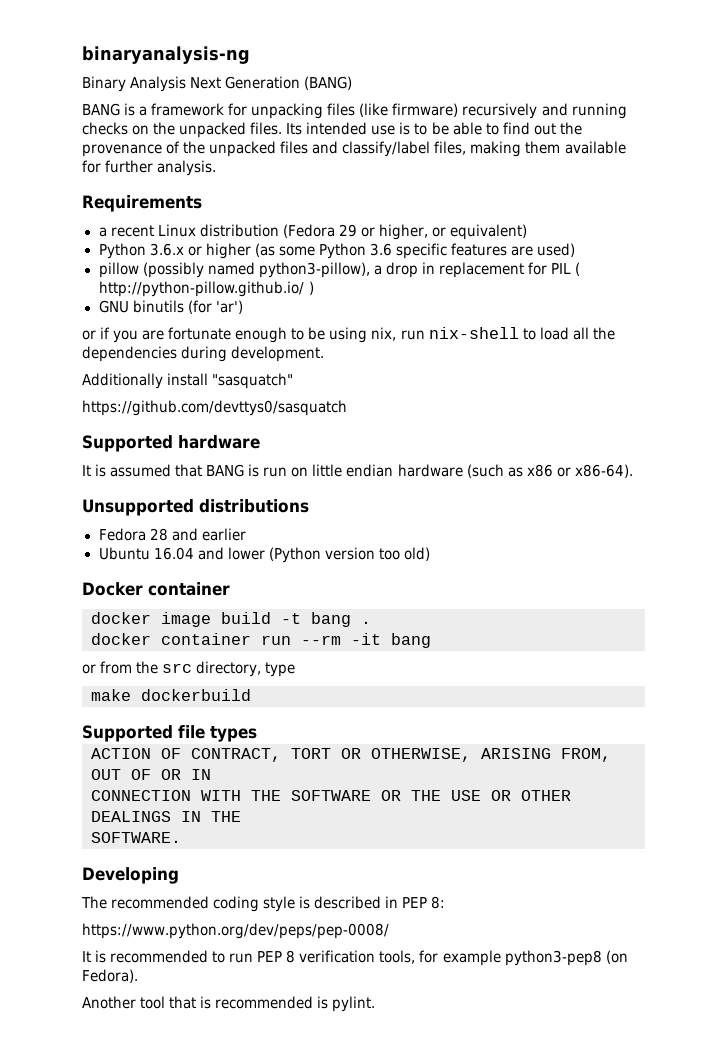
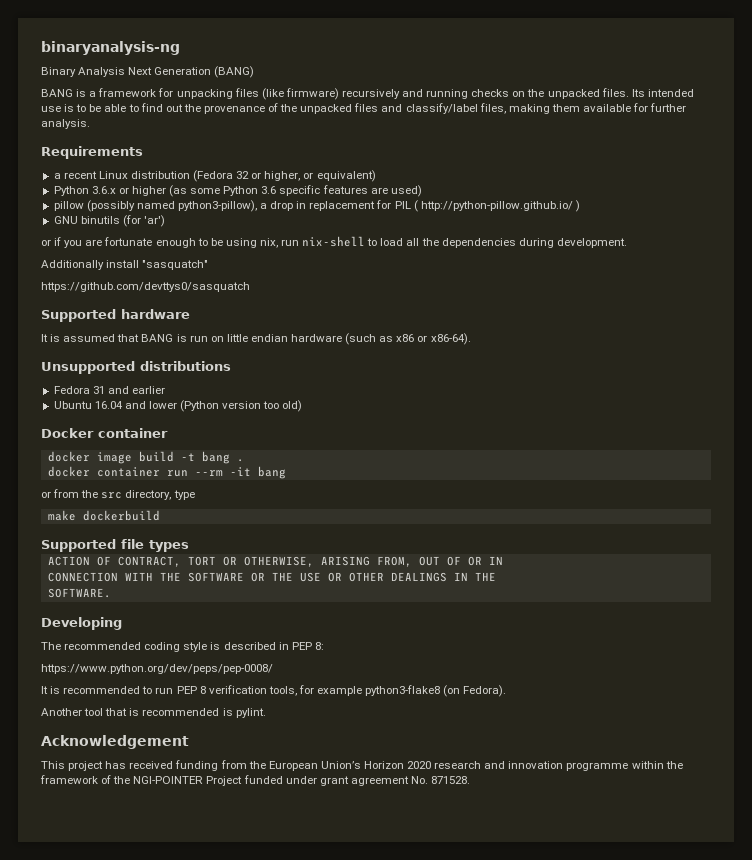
- a recent Linux distribution (Fedora 29 or higher, or equivalent)
+ a recent Linux distribution (Fedora 32 or higher, or equivalent)
- Fedora 28 and earlier
+ Fedora 31 and earlier
- It is recommended to run PEP 8 verification tools, for example python3-pep8 (on Fedora).
+ It is recommended to run PEP 8 verification tools, for example python3-flake8 (on Fedora).
+ Acknowledgement
+ This project has received funding from the European Union’s Horizon 2020 research and innovation programme within the framework of the NGI-POINTER Project funded under grant agreement No. 871528.

